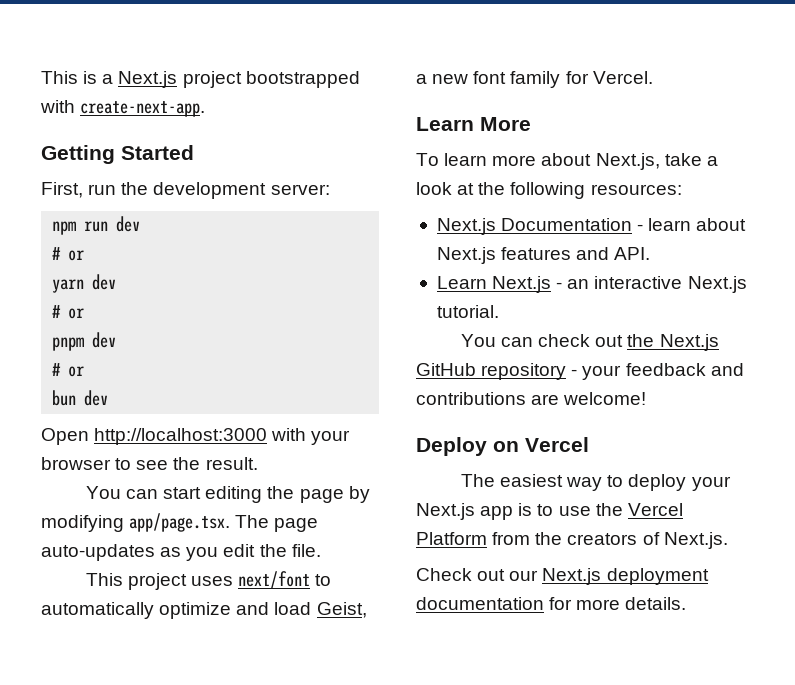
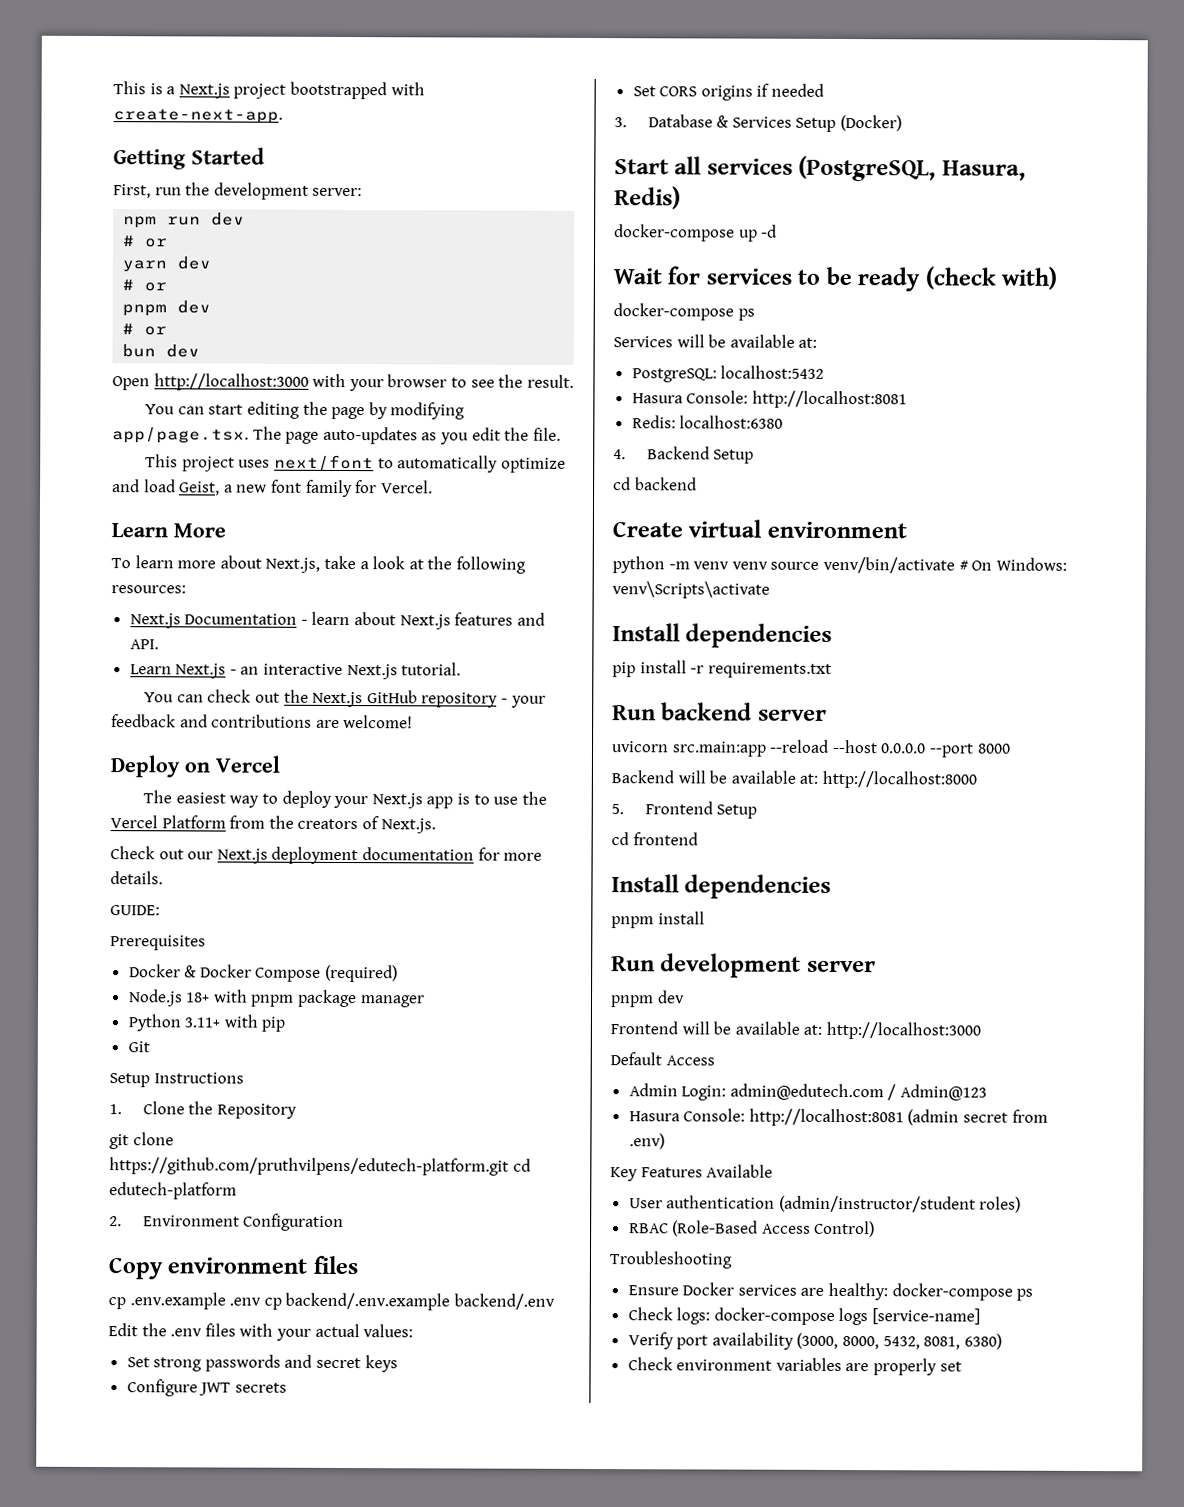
+ GUIDE:
+ Prerequisites
+ Docker & Docker Compose (required)
+ Node.js 18+ with pnpm package manager
+ Python 3.11+ with pip
+ Git
+ Setup Instructions
+ 1. Clone the Repository
+ git clone https://github.com/pruthvilpens/edutech-platform.git cd edutech-platform
+ 2. Environment Configuration
+ Copy environment files
+ cp .env.example .env cp backend/.env.example backend/.env
+ Edit the .env files with your actual values:
+ Set strong passwords and secret keys
+ Configure JWT secrets
+ Set CORS origins if needed
+ 3. Database & Services Setup (Docker)
+ Start all services (PostgreSQL, Hasura, Redis)
+ docker-compose up -d
+ Wait for services to be ready (check with)
+ docker-compose ps
+ Services will be available at:
+ PostgreSQL: localhost:5432
+ Hasura Console: http://localhost:8081
+ Redis: localhost:6380
+ 4. Backend Setup
+ cd backend
+ Create virtual environment
+ python -m venv venv source venv/bin/activate # On Windows: venv\Scripts\activate
+ Install dependencies
+ pip install -r requirements.txt
+ Run backend server
+ uvicorn src.main:app --reload --host 0.0.0.0 --port 8000
+ Backend will be available at: http://localhost:8000
+ 5. Frontend Setup
+ cd frontend
+ Install dependencies
+ pnpm install
+ Run development server
+ pnpm dev
+ Frontend will be available at: http://localhost:3000
+ Default Access
+ Admin Login: admin@edutech.com / Admin@123
+ Hasura Console: http://localhost:8081 (admin secret from .env)
+ Key Features Available
+ User authentication (admin/instructor/student roles)
+ RBAC (Role-Based Access Control)
+ Troubleshooting
+ Ensure Docker services are healthy: docker-compose ps
+ Check logs: docker-compose logs [service-name]
+ Verify port availability (3000, 8000, 5432, 8081, 6380)
+ Check environment variables are properly set

